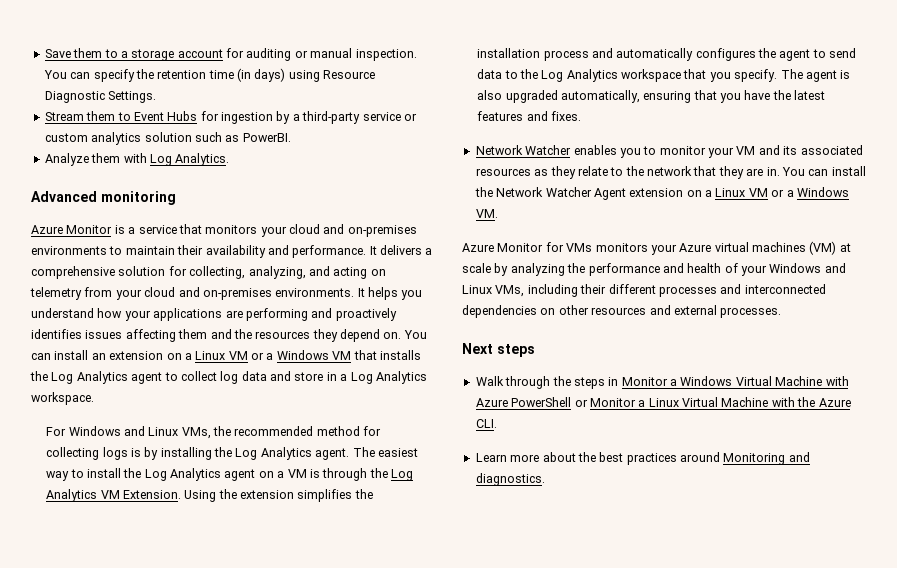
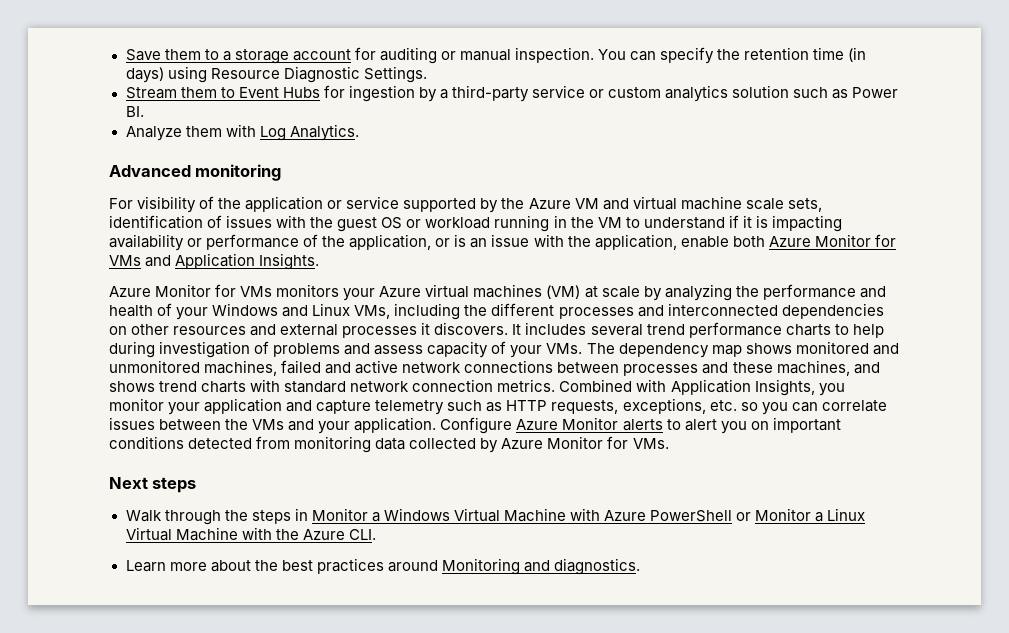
- Stream them to Event Hubs for ingestion by a third-party service or custom analytics solution such as PowerBI.
+ Stream them to Event Hubs for ingestion by a third-party service or custom analytics solution such as Power BI.
- Azure Monitor is a service that monitors your cloud and on-premises environments to maintain their availability and performance. It delivers a comprehensive solution for collecting, analyzing, and acting on telemetry from your cloud and on-premises environments. It helps you understand how your applications are performing and proactively identifies issues affecting them and the resources they depend on. You can install an extension on a Linux VM or a Windows VM that installs the Log Analytics agent to collect log data and store in a Log Analytics workspace.
- For Windows and Linux VMs, the recommended method for collecting logs is by installing the Log Analytics agent. The easiest way to install the Log Analytics agent on a VM is through the Log Analytics VM Extension. Using the extension simplifies the installation process and automatically configures the agent to send data to the Log Analytics workspace that you specify. The agent is also upgraded automatically, ensuring that you have the latest features and fixes.
- Network Watcher enables you to monitor your VM and its associated resources as they relate to the network that they are in. You can install the Network Watcher Agent extension on a Linux VM or a Windows VM.
+ For visibility of the application or service supported by the Azure VM and virtual machine scale sets, identification of issues with the guest OS or workload running in the VM to understand if it is impacting availability or performance of the application, or is an issue with the application, enable both Azure Monitor for VMs and Application Insights.
- Azure Monitor for VMs monitors your Azure virtual machines (VM) at scale by analyzing the performance and health of your Windows and Linux VMs, including their different processes and interconnected dependencies on other resources and external processes.
+ Azure Monitor for VMs monitors your Azure virtual machines (VM) at scale by analyzing the performance and health of your Windows and Linux VMs, including the different processes and interconnected dependencies on other resources and external processes it discovers. It includes several trend performance charts to help during investigation of problems and assess capacity of your VMs. The dependency map shows monitored and unmonitored machines, failed and active network connections between processes and these machines, and shows trend charts with standard network connection metrics. Combined with Application Insights, you monitor your application and capture telemetry such as HTTP requests, exceptions, etc. so you can correlate issues between the VMs and your application. Configure Azure Monitor alerts to alert you on important conditions detected from monitoring data collected by Azure Monitor for VMs.

